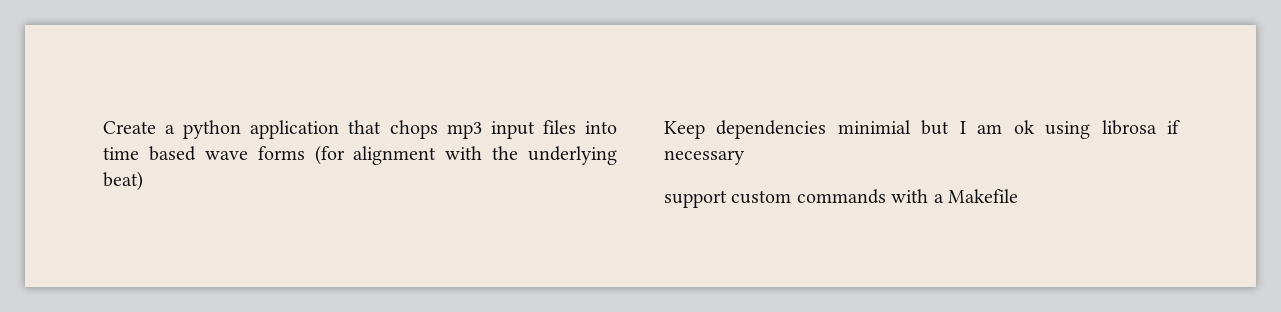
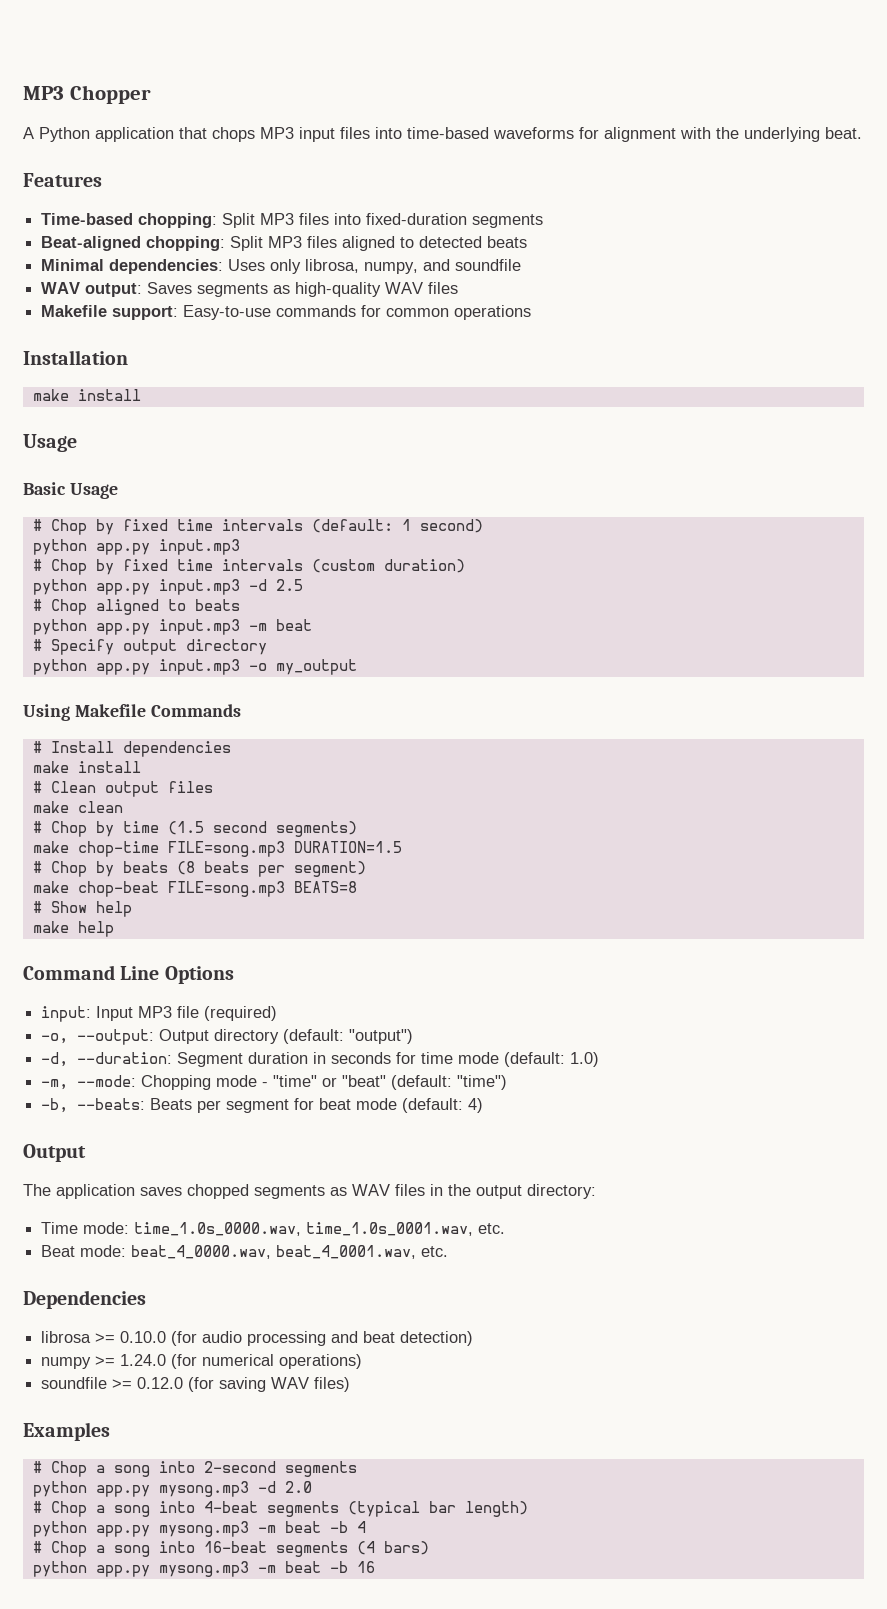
- Create a python application that chops mp3 input files into time based wave forms (for alignment with the underlying beat)
- Keep dependencies minimial but I am ok using librosa if necessary
- support custom commands with a Makefile
+ MP3 Chopper
+ A Python application that chops MP3 input files into time-based waveforms for alignment with the underlying beat.
+ Features
+ Time-based chopping: Split MP3 files into fixed-duration segments
+ Beat-aligned chopping: Split MP3 files aligned to detected beats
+ Minimal dependencies: Uses only librosa, numpy, and soundfile
+ WAV output: Saves segments as high-quality WAV files
+ Makefile support: Easy-to-use commands for common operations
+ Installation
+ make install
+ Usage
+ Basic Usage
+ # Chop by fixed time intervals (default: 1 second)
+ python app.py input.mp3
+ # Chop by fixed time intervals (custom duration)
+ python app.py input.mp3 -d 2.5
+ # Chop aligned to beats
+ python app.py input.mp3 -m beat
+ # Specify output directory
+ python app.py input.mp3 -o my_output
+ Using Makefile Commands
+ # Install dependencies
+ make install
+ # Clean output files
+ make clean
+ # Chop by time (1.5 second segments)
+ make chop-time FILE=song.mp3 DURATION=1.5
+ # Chop by beats (8 beats per segment)
+ make chop-beat FILE=song.mp3 BEATS=8
+ # Show help
+ make help
+ Command Line Options
+ input: Input MP3 file (required)
+ -o, --output: Output directory (default: "output")
+ -d, --duration: Segment duration in seconds for time mode (default: 1.0)
+ -m, --mode: Chopping mode - "time" or "beat" (default: "time")
+ -b, --beats: Beats per segment for beat mode (default: 4)
+ Output
+ The application saves chopped segments as WAV files in the output directory:
+ Time mode: time_1.0s_0000.wav, time_1.0s_0001.wav, etc.
+ Beat mode: beat_4_0000.wav, beat_4_0001.wav, etc.
+ Dependencies
+ librosa >= 0.10.0 (for audio processing and beat detection)
+ numpy >= 1.24.0 (for numerical operations)
+ soundfile >= 0.12.0 (for saving WAV files)
+ Examples
+ # Chop a song into 2-second segments
+ python app.py mysong.mp3 -d 2.0
+ # Chop a song into 4-beat segments (typical bar length)
+ python app.py mysong.mp3 -m beat -b 4
+ # Chop a song into 16-beat segments (4 bars)
+ python app.py mysong.mp3 -m beat -b 16

